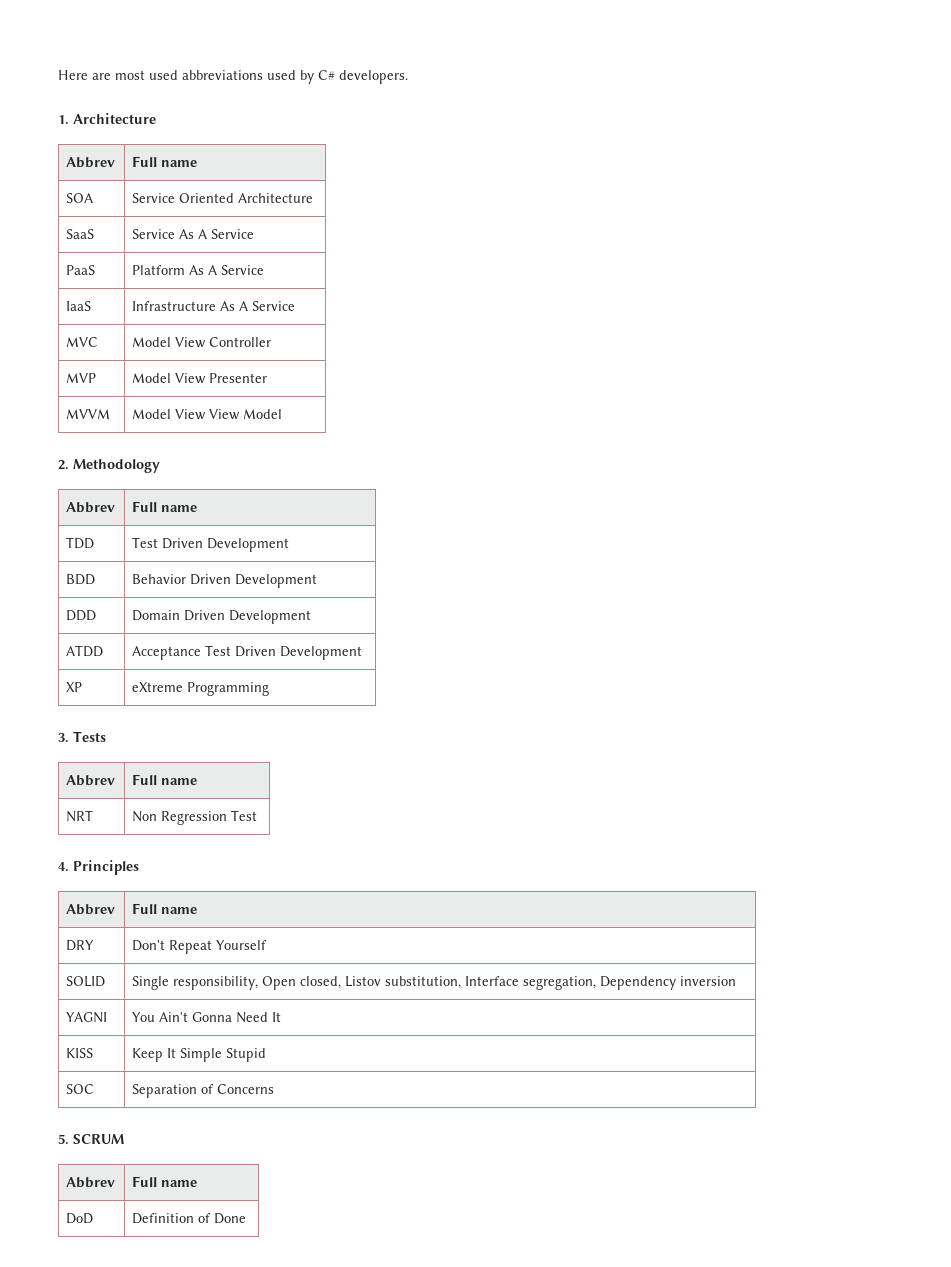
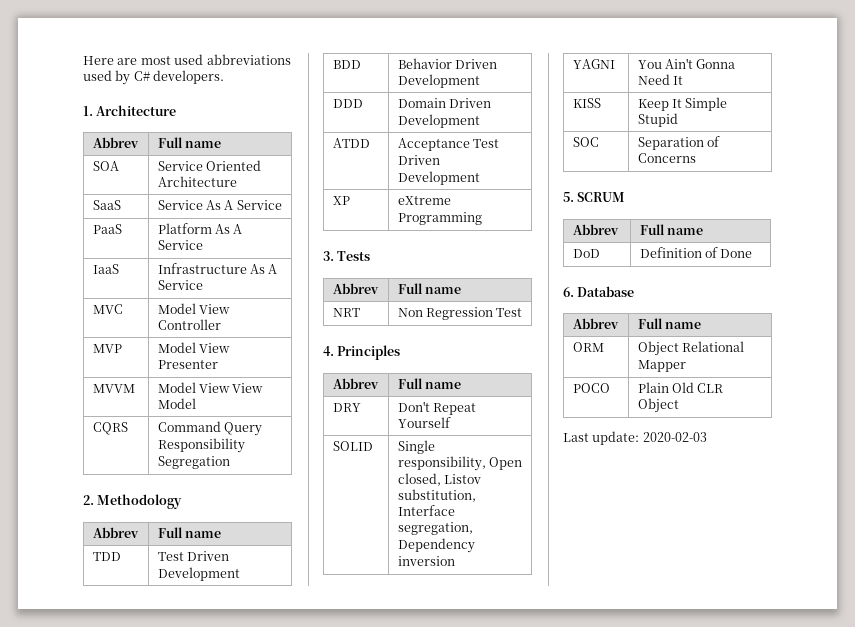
+ CQRS | Command Query Responsibility Segregation
+ 6. Database
+ Abbrev | Full name
+ ORM | Object Relational Mapper
+ POCO | Plain Old CLR Object
+ Last update: 2020-02-03

